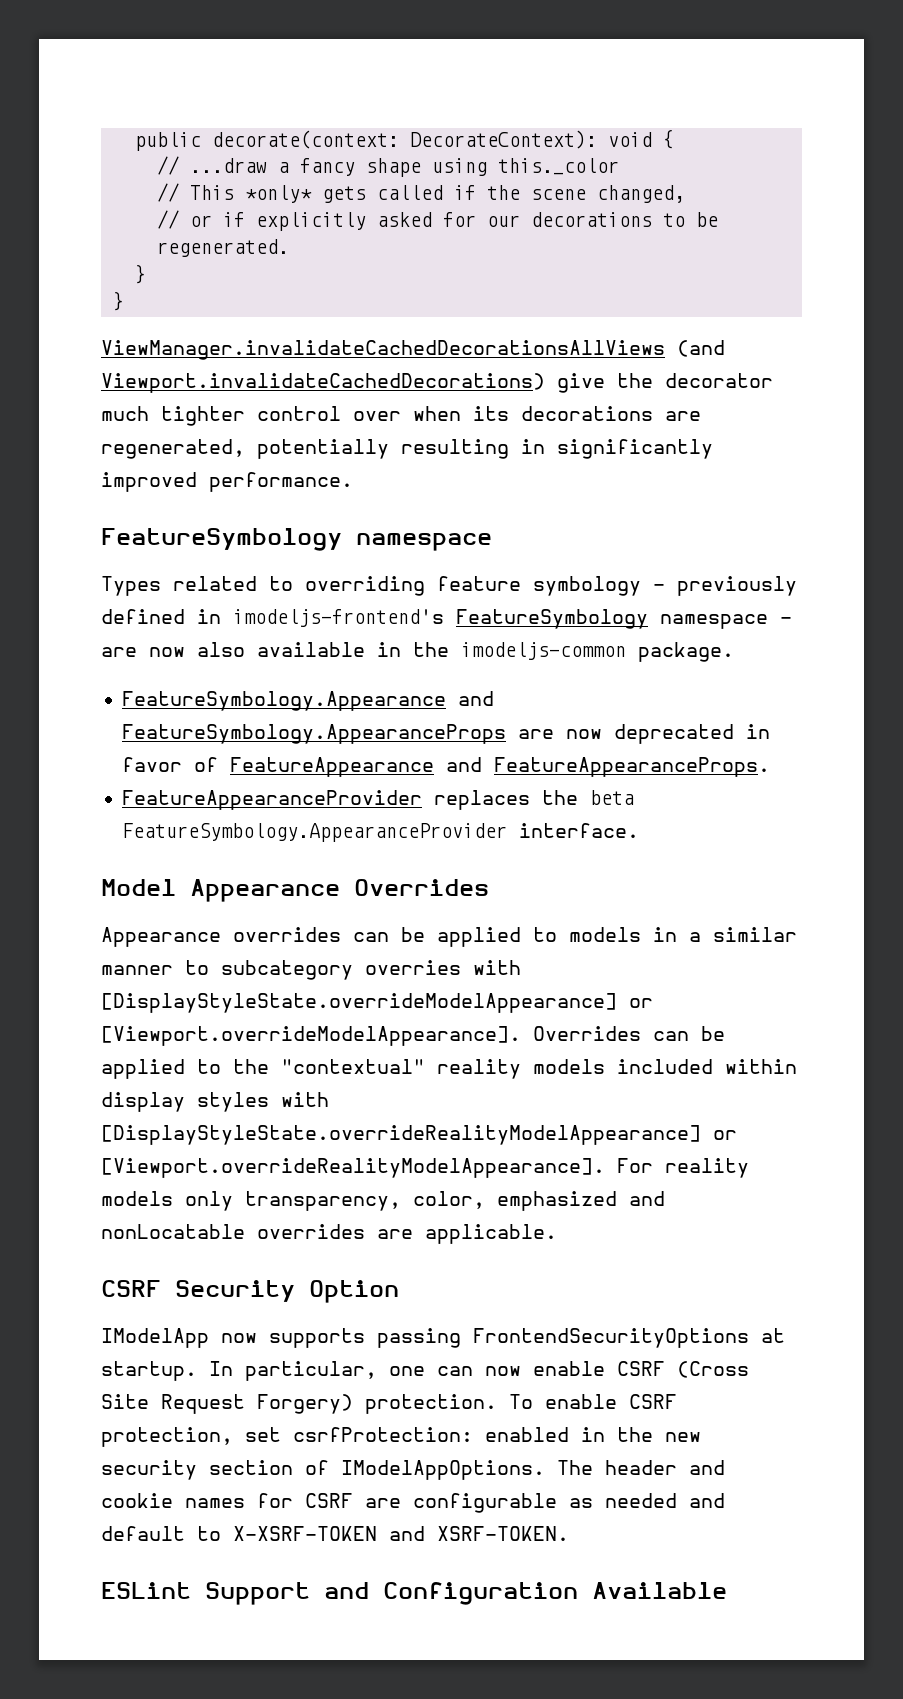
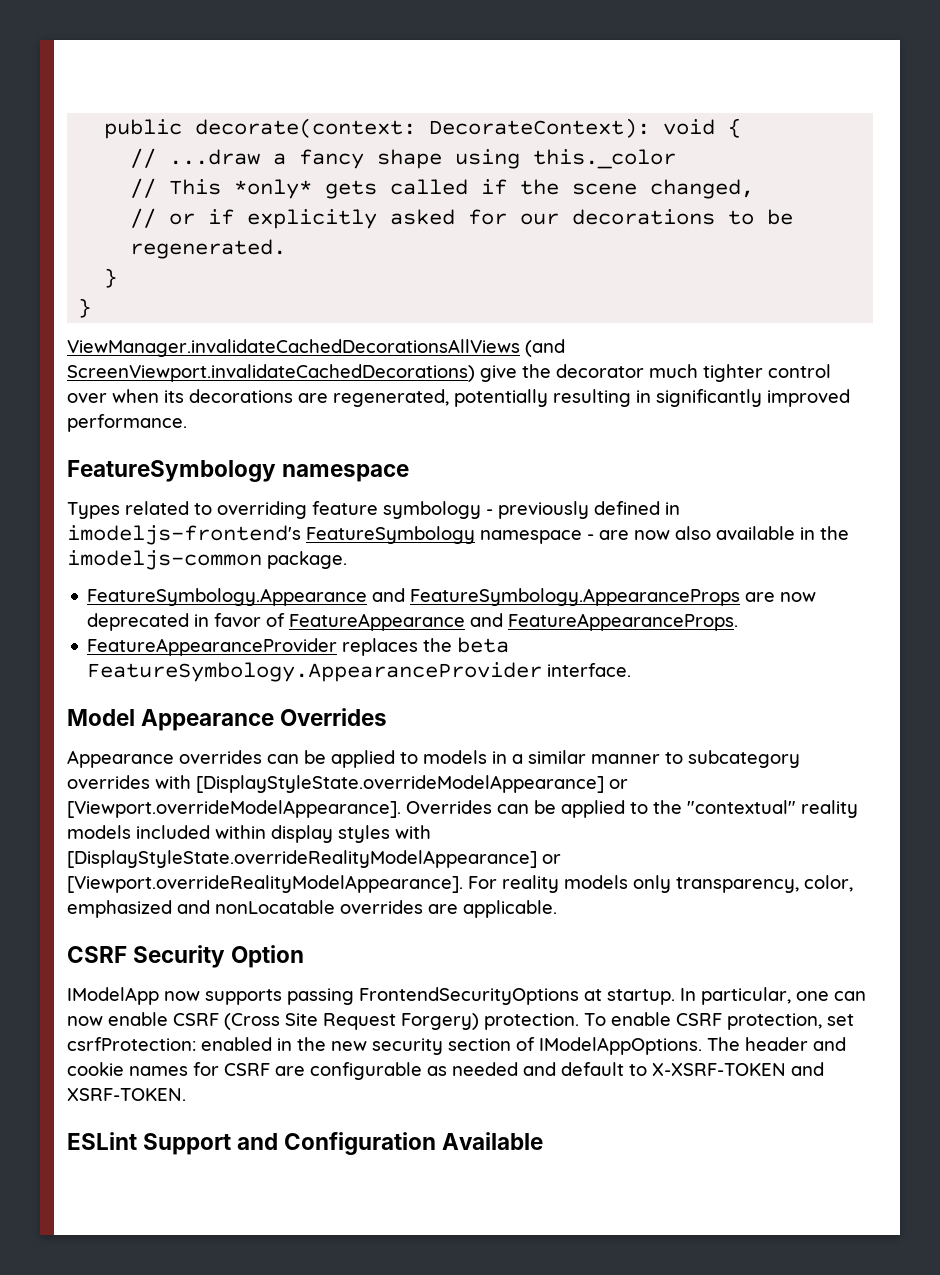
- ViewManager.invalidateCachedDecorationsAllViews (and Viewport.invalidateCachedDecorations) give the decorator much tighter control over when its decorations are regenerated, potentially resulting in significantly improved performance.
+ ViewManager.invalidateCachedDecorationsAllViews (and ScreenViewport.invalidateCachedDecorations) give the decorator much tighter control over when its decorations are regenerated, potentially resulting in significantly improved performance.
- Appearance overrides can be applied to models in a similar manner to subcategory overries with [DisplayStyleState.overrideModelAppearance] or [Viewport.overrideModelAppearance]. Overrides can be applied to the "contextual" reality models included within display styles with [DisplayStyleState.overrideRealityModelAppearance] or [Viewport.overrideRealityModelAppearance]. For reality models only transparency, color, emphasized and nonLocatable overrides are applicable.
+ Appearance overrides can be applied to models in a similar manner to subcategory overrides with [DisplayStyleState.overrideModelAppearance] or [Viewport.overrideModelAppearance]. Overrides can be applied to the "contextual" reality models included within display styles with [DisplayStyleState.overrideRealityModelAppearance] or [Viewport.overrideRealityModelAppearance]. For reality models only transparency, color, emphasized and nonLocatable overrides are applicable.

